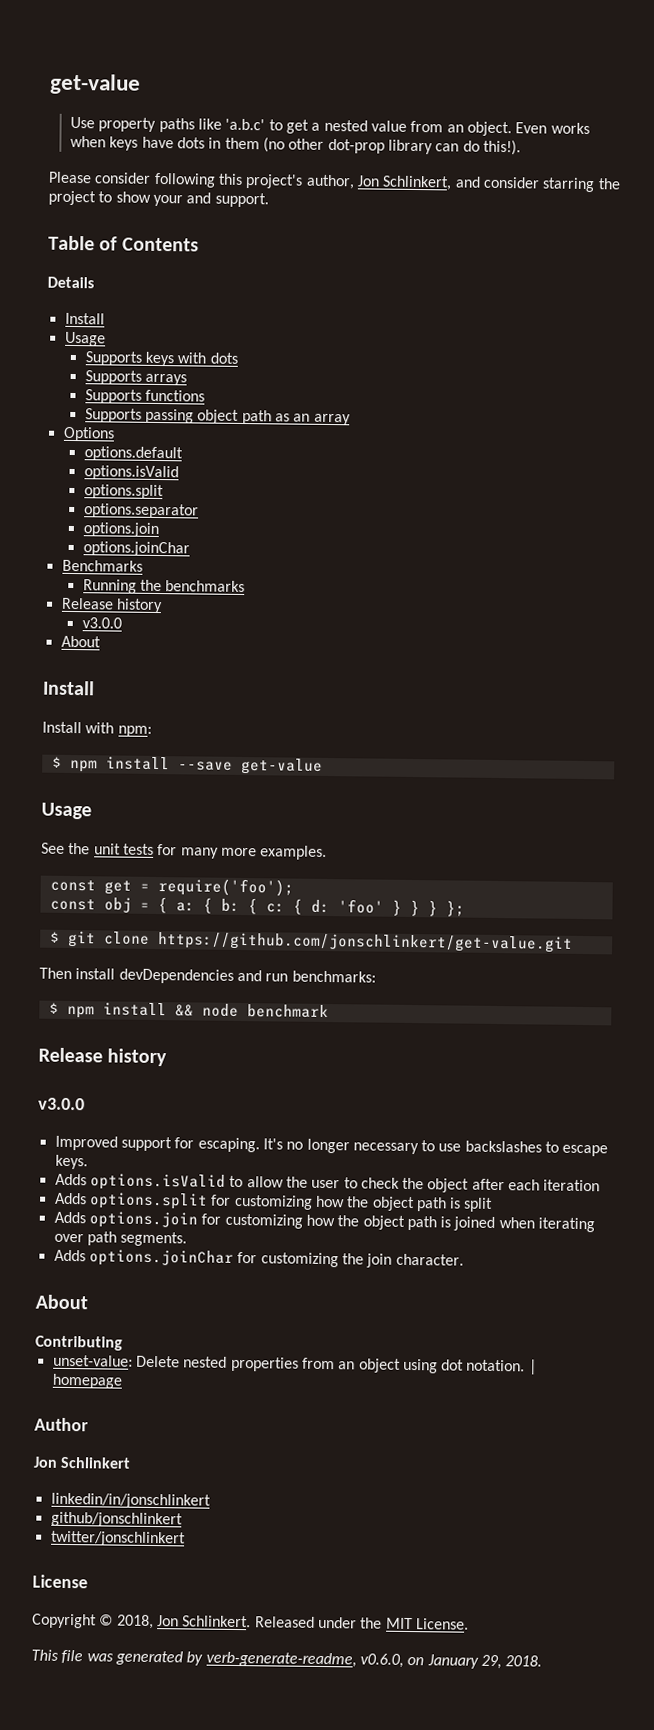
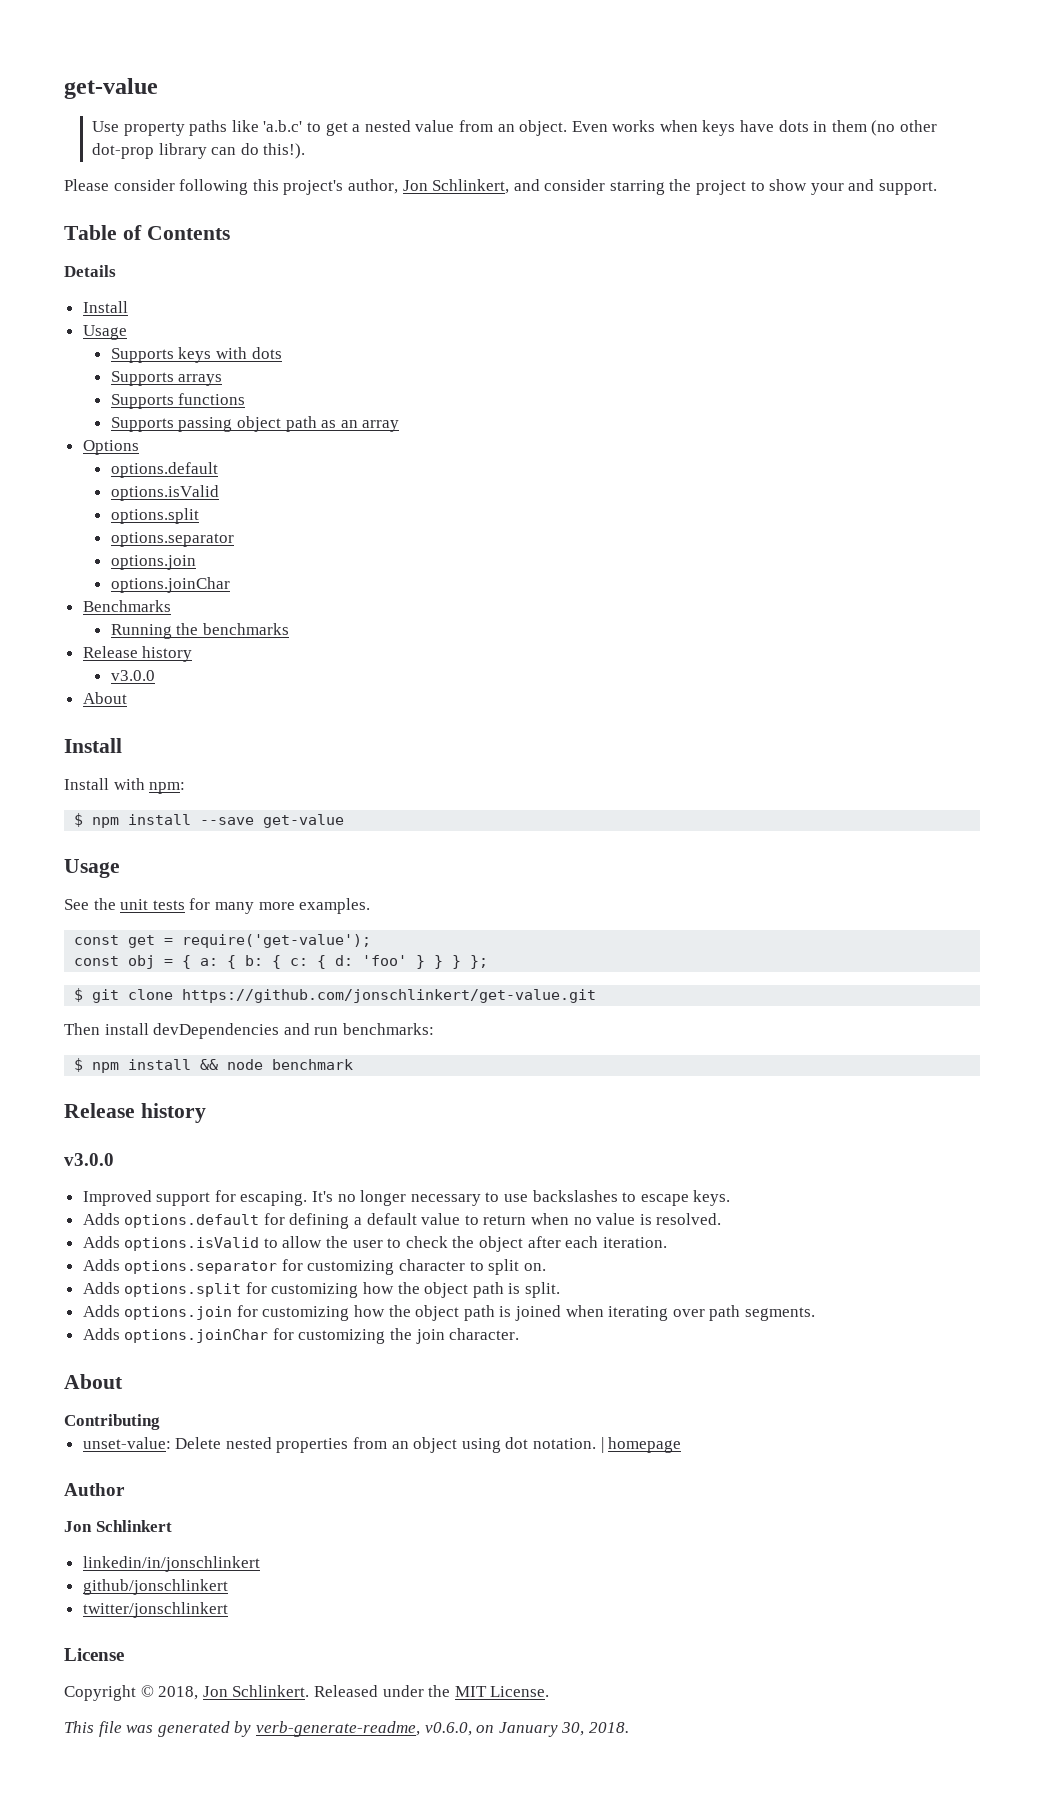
- const get = require('foo');
+ const get = require('get-value');
+ Adds options.default for defining a default value to return when no value is resolved.
- Adds options.isValid to allow the user to check the object after each iteration
+ Adds options.isValid to allow the user to check the object after each iteration.
+ Adds options.separator for customizing character to split on.
- Adds options.split for customizing how the object path is split
+ Adds options.split for customizing how the object path is split.
- This file was generated by verb-generate-readme, v0.6.0, on January 29, 2018.
+ This file was generated by verb-generate-readme, v0.6.0, on January 30, 2018.

